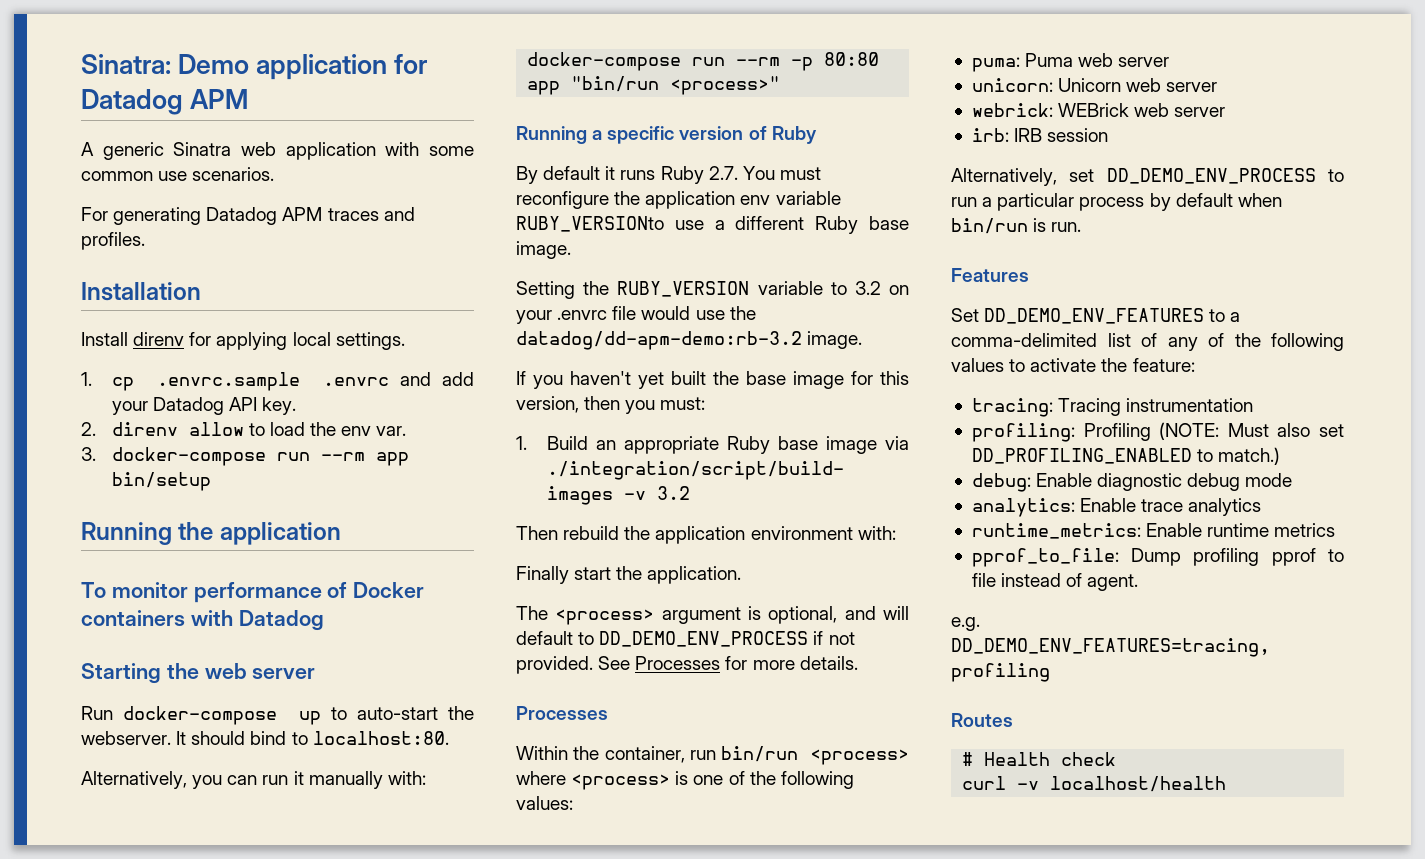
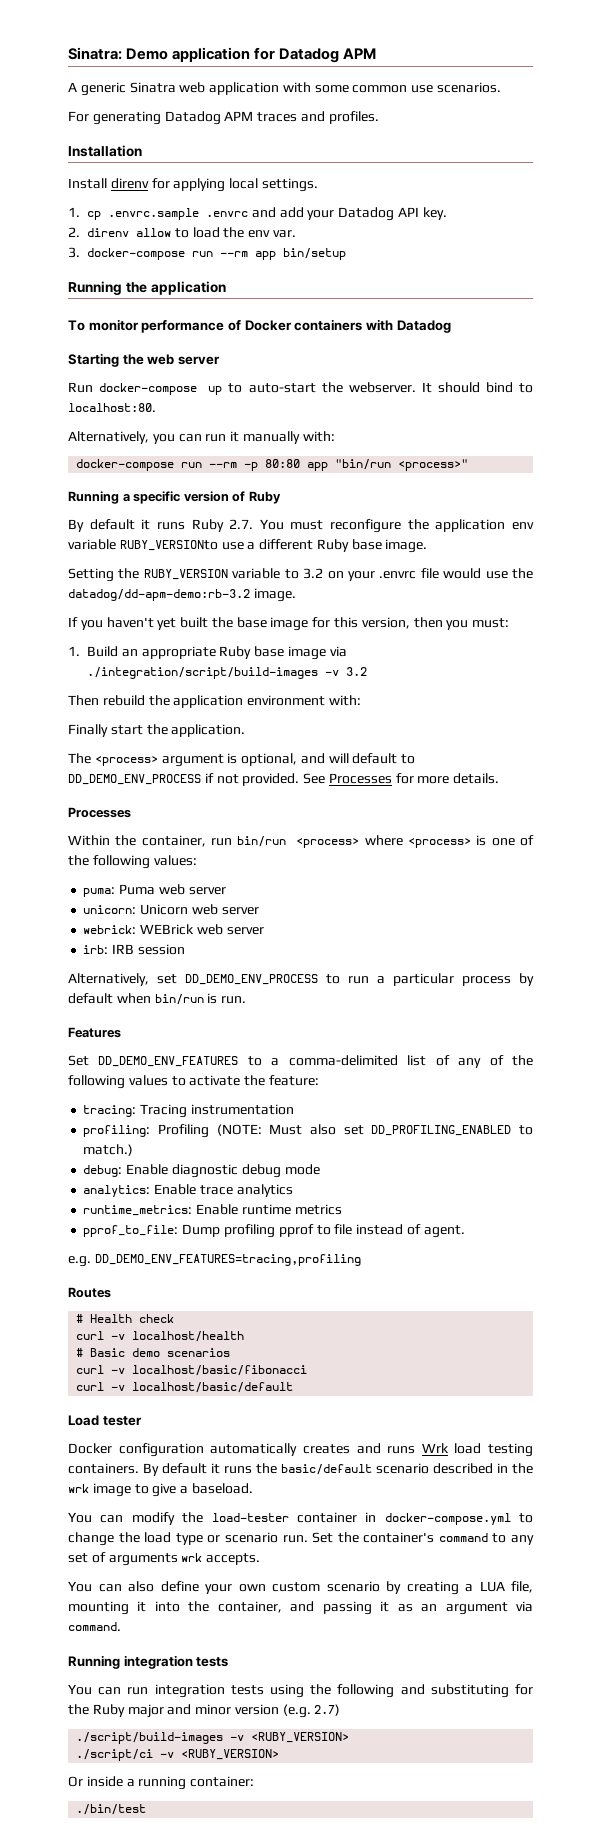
+ # Basic demo scenarios
+ curl -v localhost/basic/fibonacci
+ curl -v localhost/basic/default
+ Load tester
+ Docker configuration automatically creates and runs Wrk load testing containers. By default it runs the basic/default scenario described in the wrk image to give a baseload.
+ You can modify the load-tester container in docker-compose.yml to change the load type or scenario run. Set the container's command to any set of arguments wrk accepts.
+ You can also define your own custom scenario by creating a LUA file, mounting it into the container, and passing it as an argument via command.
+ Running integration tests
+ You can run integration tests using the following and substituting for the Ruby major and minor version (e.g. 2.7)
+ ./script/build-images -v <RUBY_VERSION>
+ ./script/ci -v <RUBY_VERSION>
+ Or inside a running container:
+ ./bin/test

